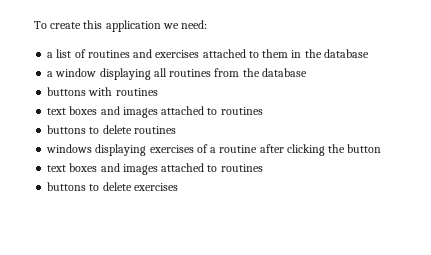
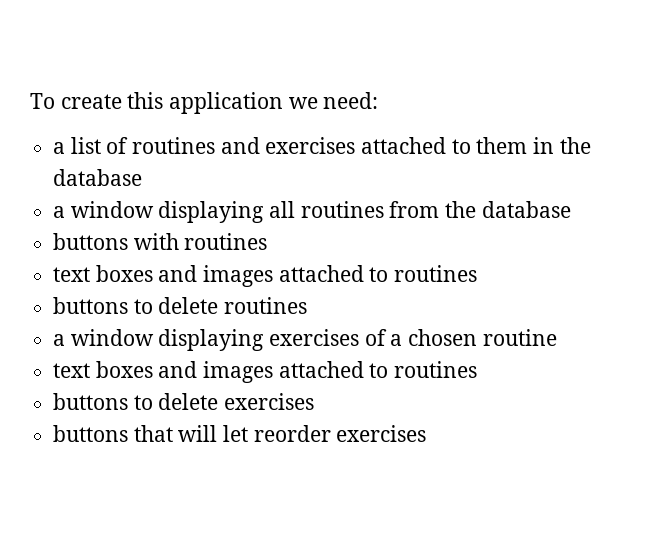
- windows displaying exercises of a routine after clicking the button
+ a window displaying exercises of a chosen routine
+ buttons that will let reorder exercises

